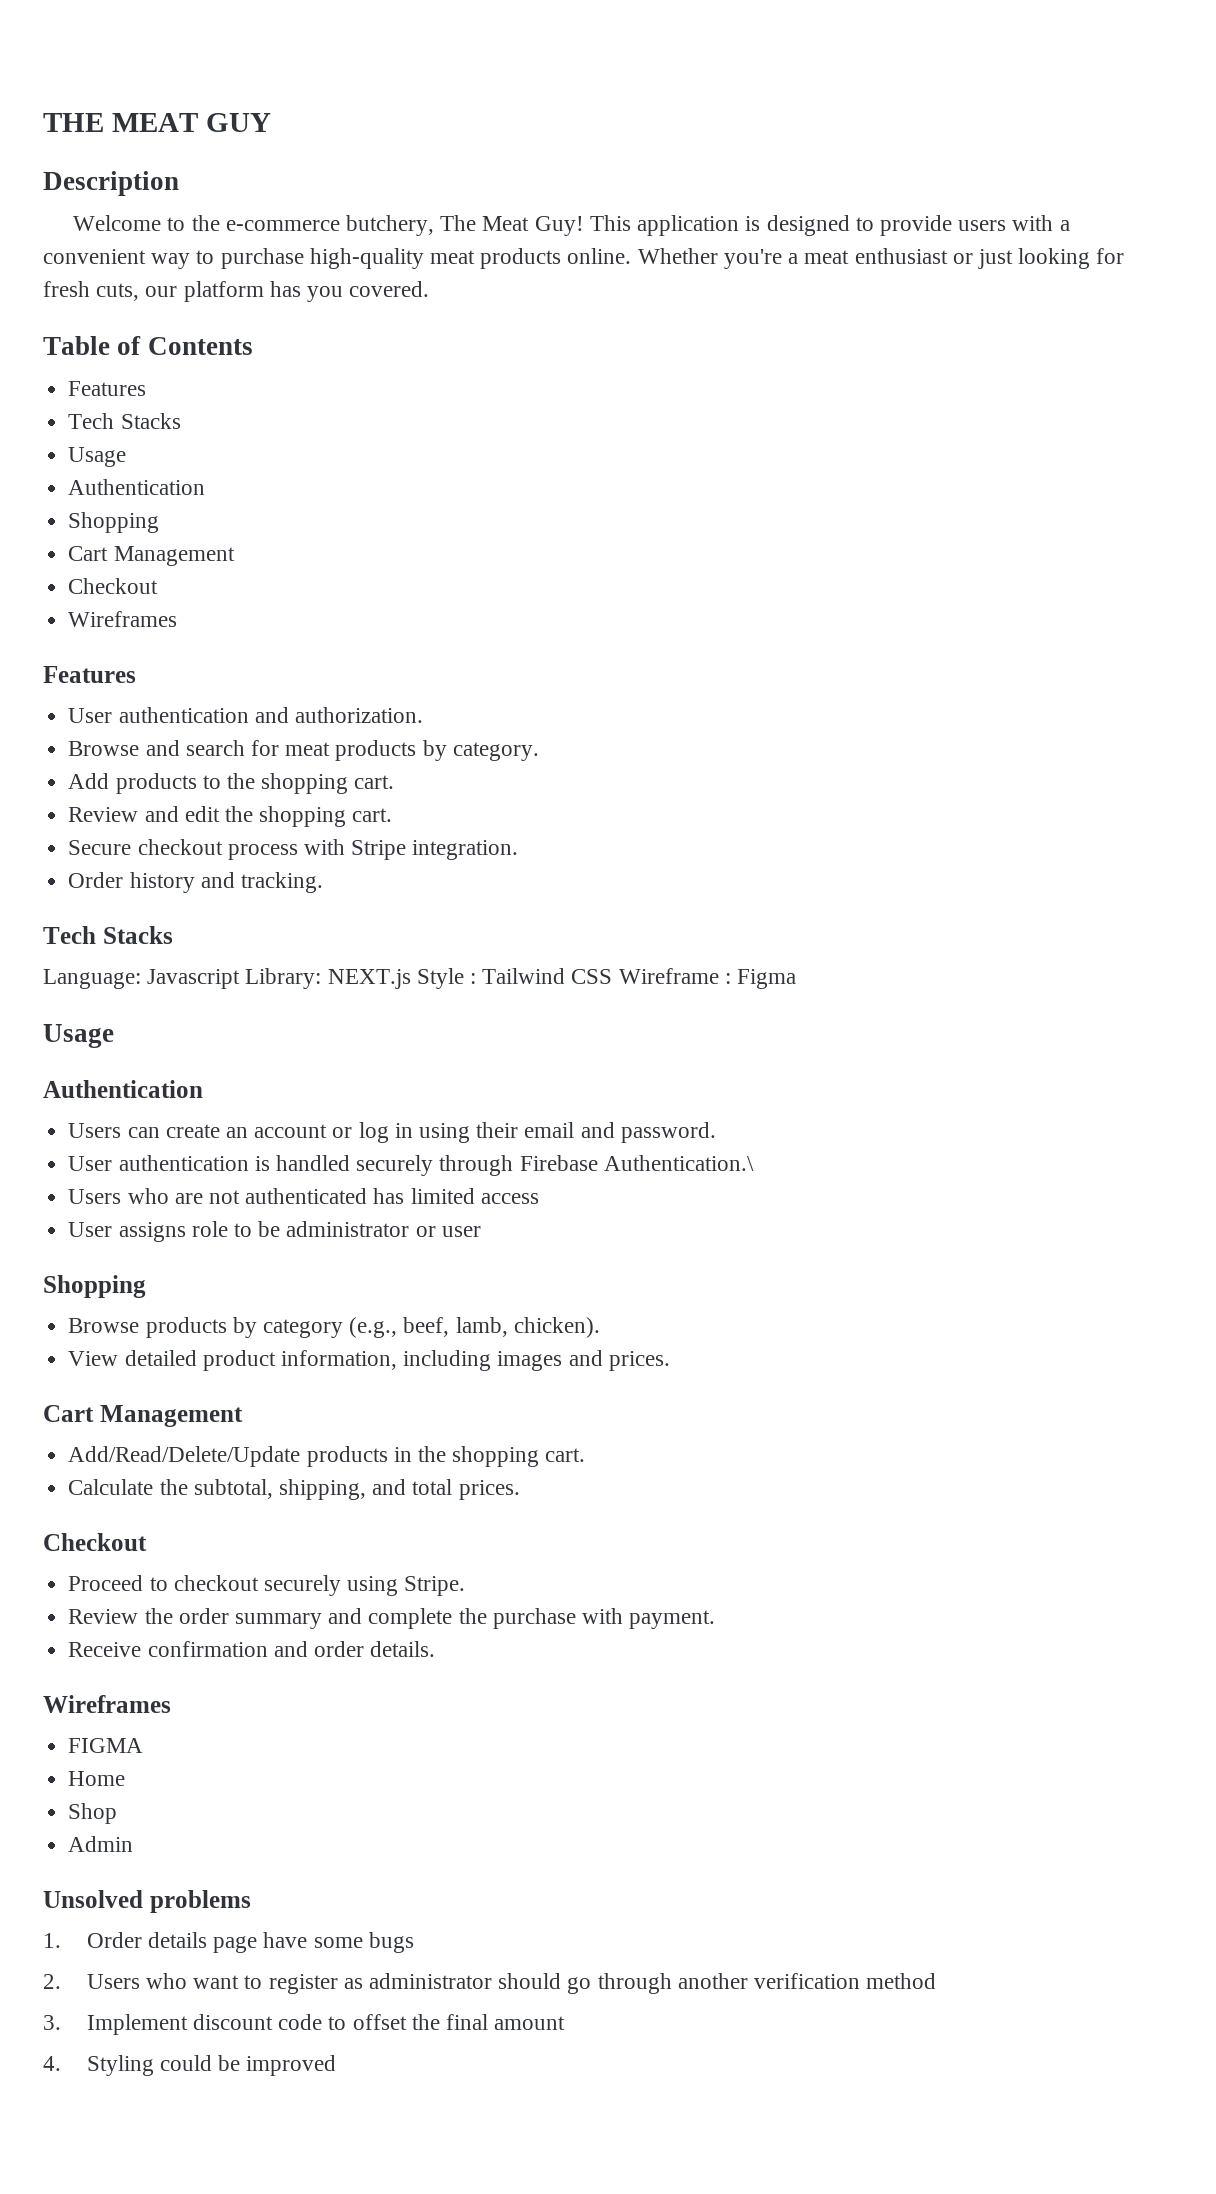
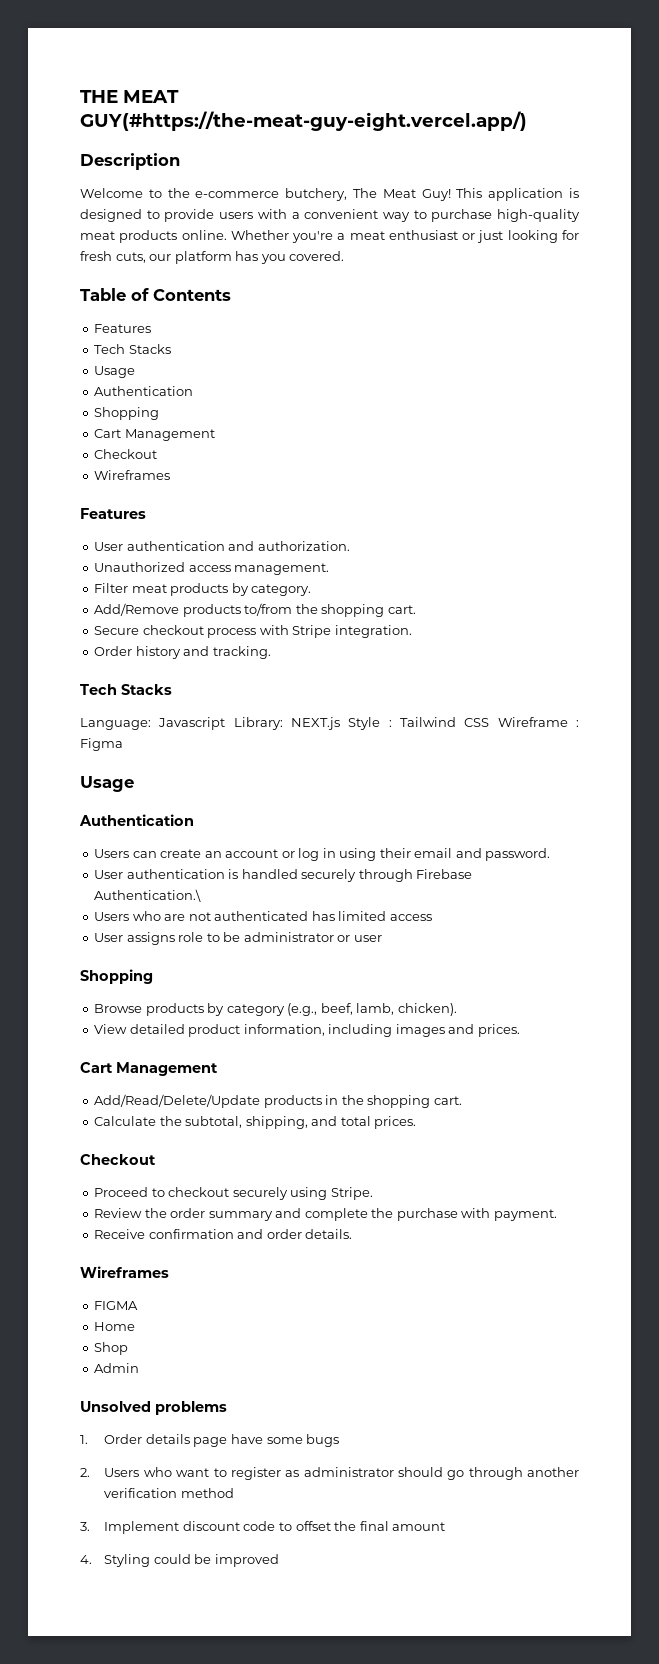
- THE MEAT GUY
+ THE MEAT GUY(#https://the-meat-guy-eight.vercel.app/)
- Browse and search for meat products by category.
+ Unauthorized access management.
+ Filter meat products by category.
- Add products to the shopping cart.
- Review and edit the shopping cart.
+ Add/Remove products to/from the shopping cart.

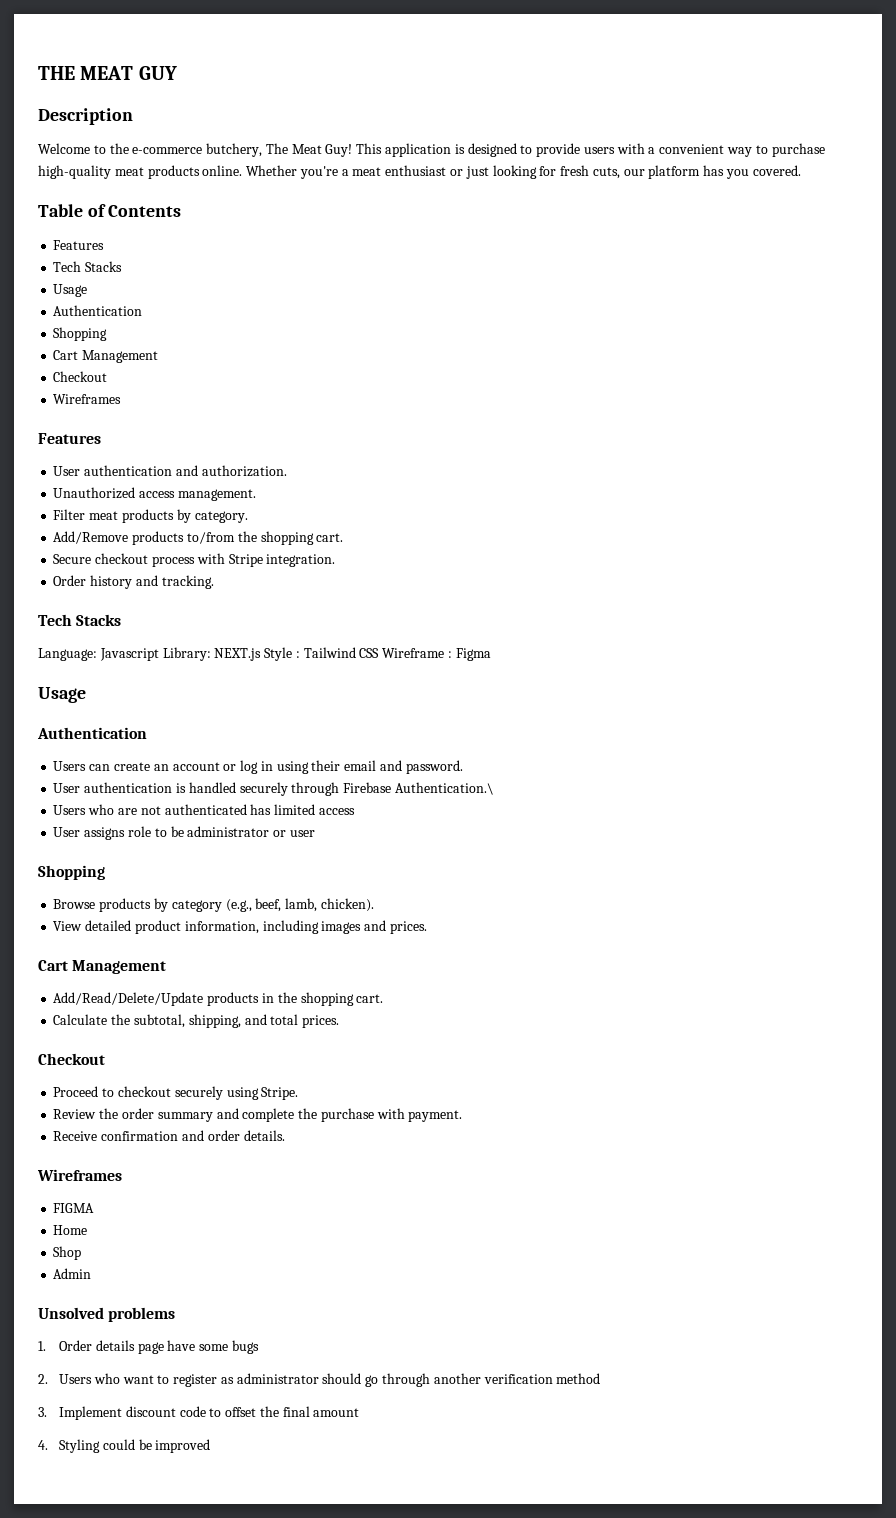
- THE MEAT GUY(#https://the-meat-guy-eight.vercel.app/)
+ THE MEAT GUY

